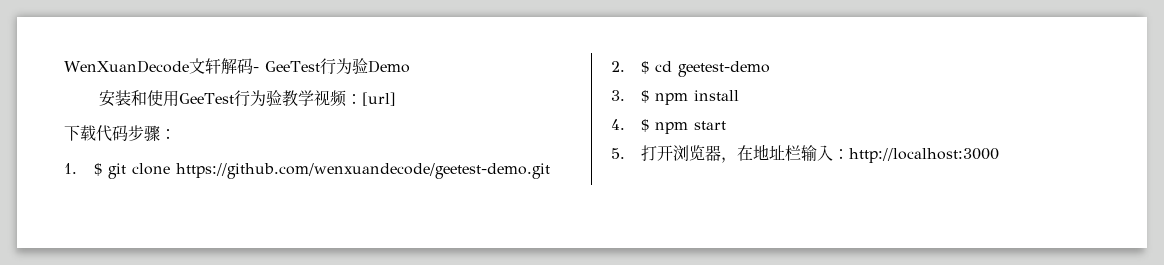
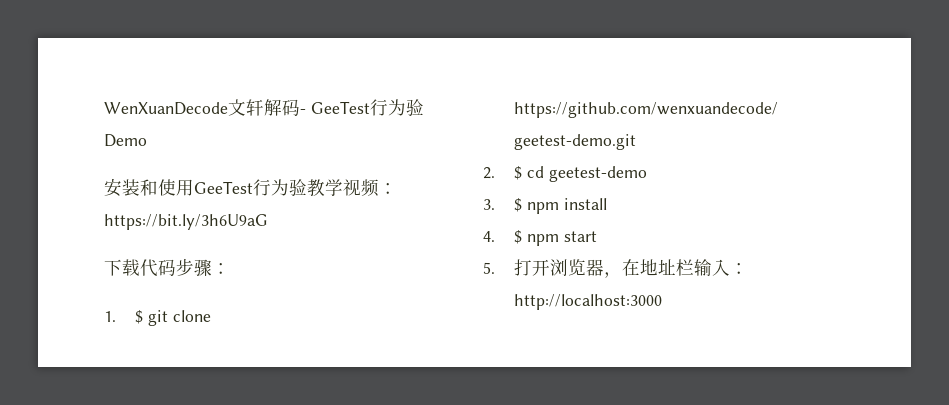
- 安装和使用GeeTest行为验教学视频：[url]
+ 安装和使用GeeTest行为验教学视频：https://bit.ly/3h6U9aG

